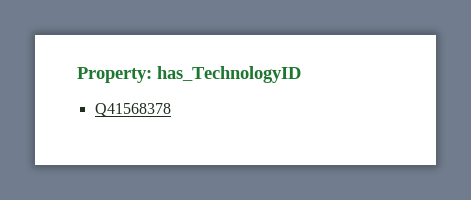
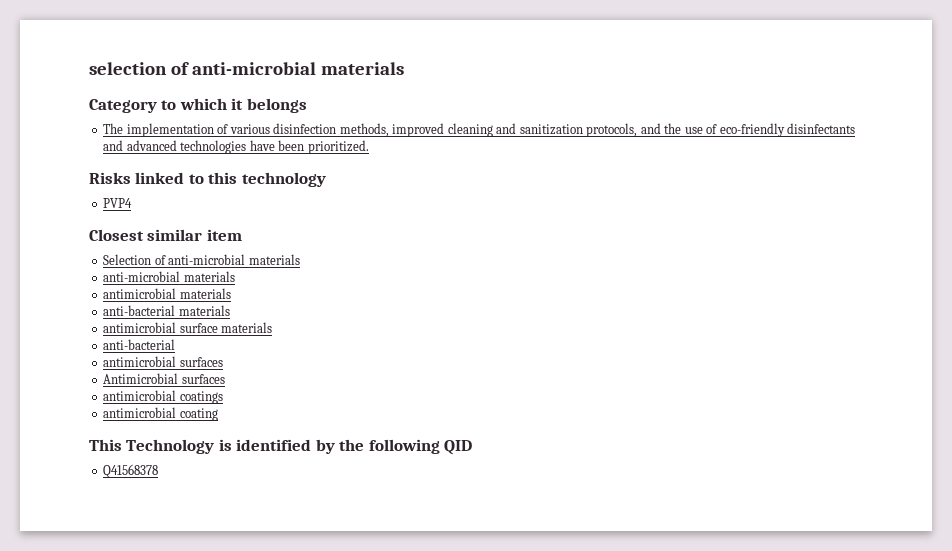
- Property: has_TechnologyID
+ selection of anti-microbial materials
+ Category to which it belongs
+ The implementation of various disinfection methods, improved cleaning and sanitization protocols, and the use of eco-friendly disinfectants and advanced technologies have been prioritized.
+ Risks linked to this technology
+ PVP4
+ Closest similar item
+ Selection of anti-microbial materials
+ anti-microbial materials
+ antimicrobial materials
+ anti-bacterial materials
+ antimicrobial surface materials
+ anti-bacterial
+ antimicrobial surfaces
+ Antimicrobial surfaces
+ antimicrobial coatings
+ antimicrobial coating
+ This Technology is identified by the following QID

